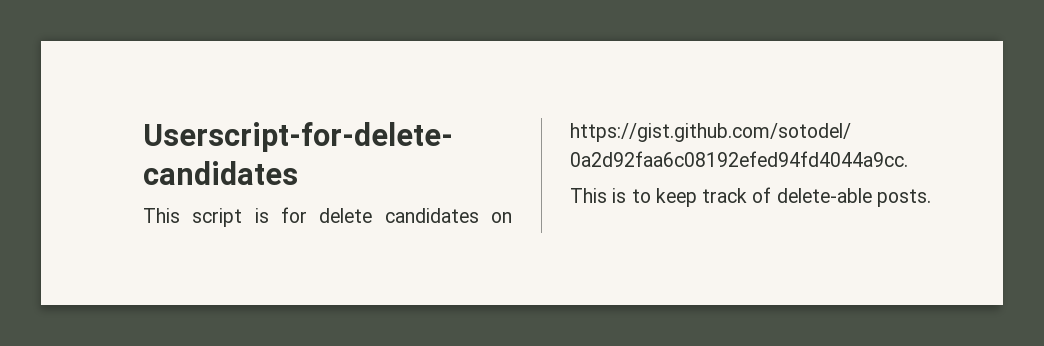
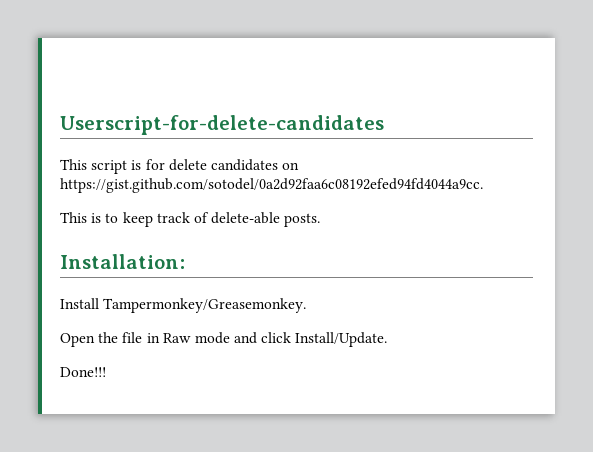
+ Installation:
+ Install Tampermonkey/Greasemonkey.
+ Open the file in Raw mode and click Install/Update.
+ Done!!!

